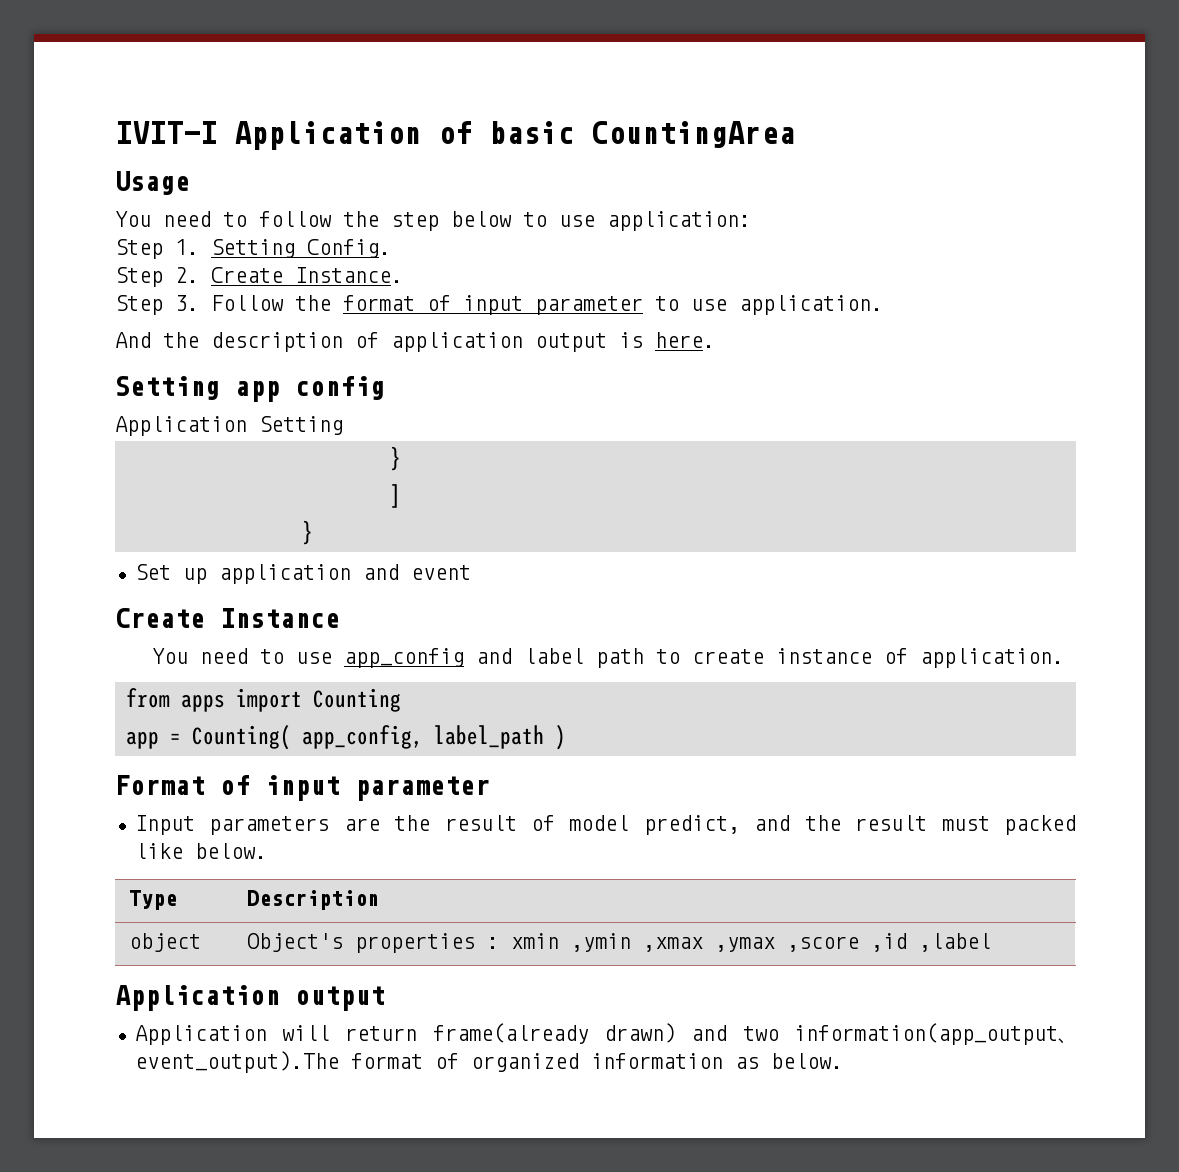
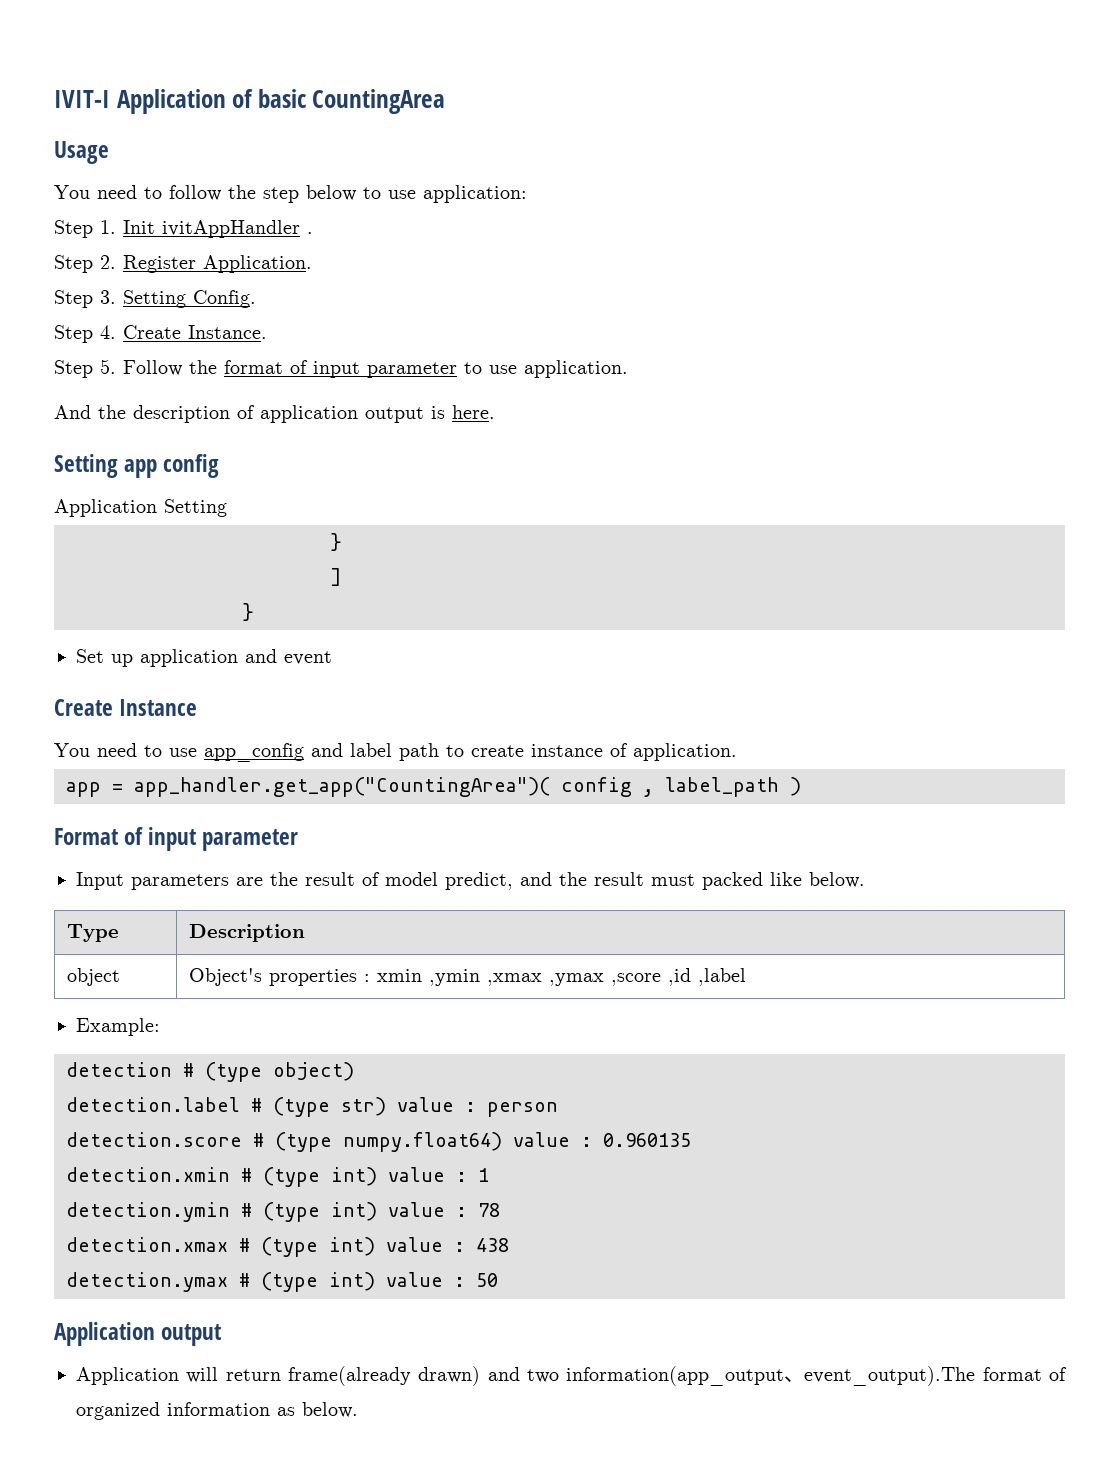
- Step 1. Setting Config.
+ Step 1. Init ivitAppHandler .
+ Step 2. Register Application.
+ Step 3. Setting Config.
- Step 2. Create Instance.
+ Step 4. Create Instance.
- Step 3. Follow the format of input parameter to use application.
+ Step 5. Follow the format of input parameter to use application.
- from apps import Counting
- app = Counting( app_config, label_path )
+ app = app_handler.get_app("CountingArea")( config , label_path )
+ Example:
+ detection # (type object)
+ detection.label # (type str) value : person
+ detection.score # (type numpy.float64) value : 0.960135
+ detection.xmin # (type int) value : 1
+ detection.ymin # (type int) value : 78
+ detection.xmax # (type int) value : 438
+ detection.ymax # (type int) value : 50

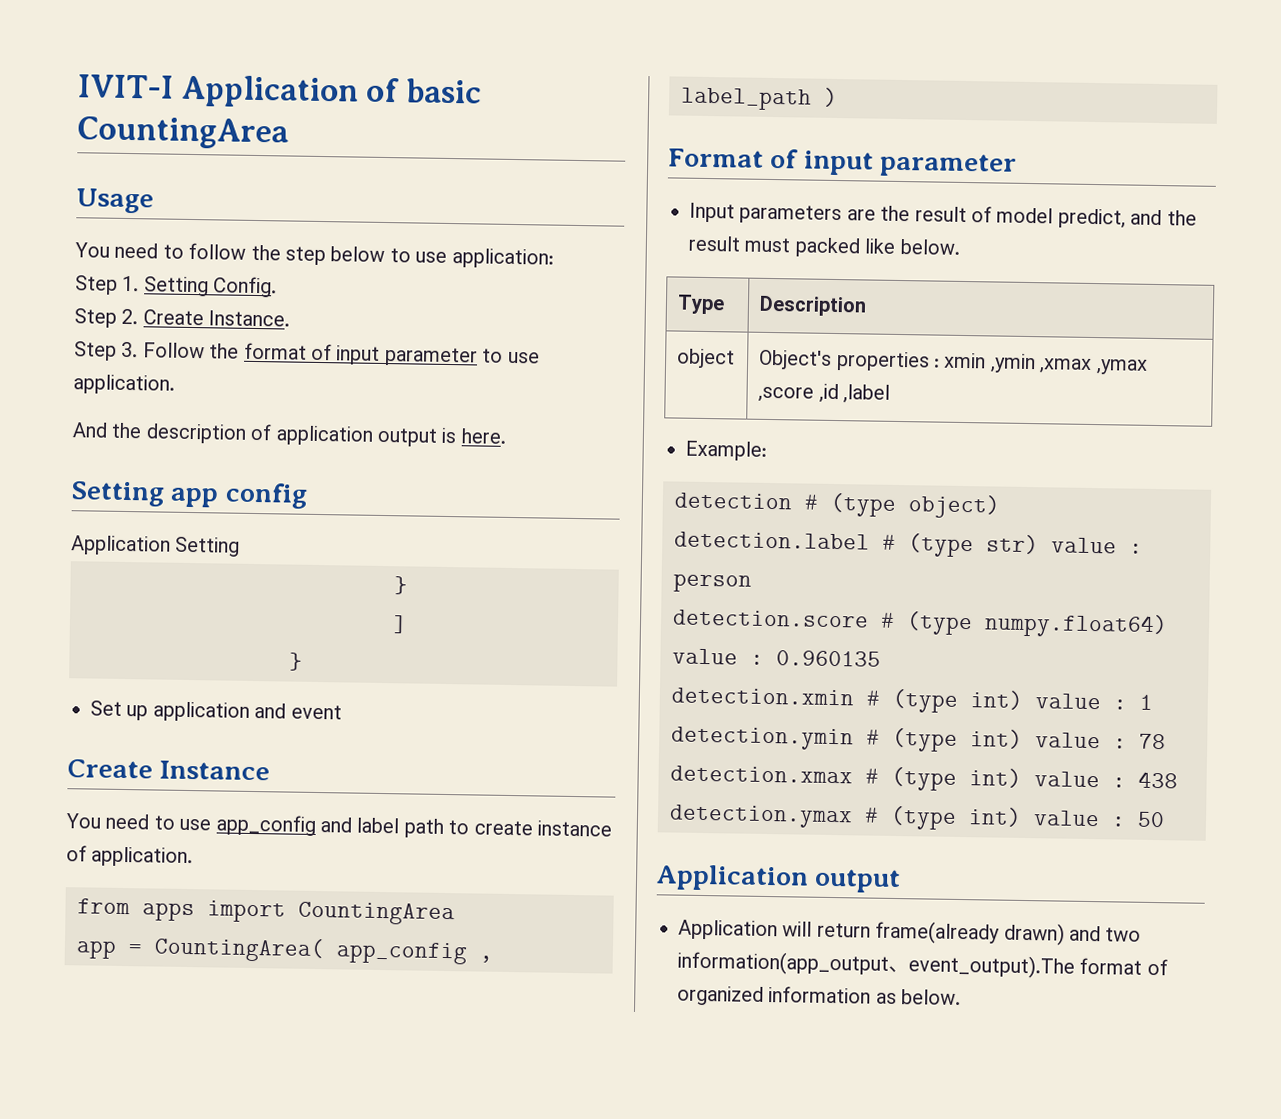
- Step 1. Init ivitAppHandler .
- Step 2. Register Application.
- Step 3. Setting Config.
+ Step 1. Setting Config.
- Step 4. Create Instance.
+ Step 2. Create Instance.
- Step 5. Follow the format of input parameter to use application.
+ Step 3. Follow the format of input parameter to use application.
+ from apps import CountingArea
- app = app_handler.get_app("CountingArea")( config , label_path )
+ app = CountingArea( app_config , label_path )

